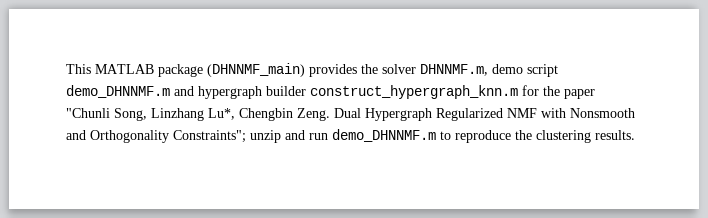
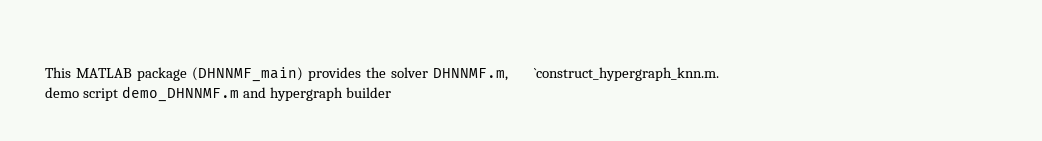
- This MATLAB package (DHNNMF_main) provides the solver DHNNMF.m, demo script demo_DHNNMF.m and hypergraph builder construct_hypergraph_knn.m for the paper "Chunli Song, Linzhang Lu*, Chengbin Zeng. Dual Hypergraph Regularized NMF with Nonsmooth and Orthogonality Constraints"; unzip and run demo_DHNNMF.m to reproduce the clustering results.
+ This MATLAB package (DHNNMF_main) provides the solver DHNNMF.m, demo script demo_DHNNMF.m and hypergraph builder `construct_hypergraph_knn.m.

